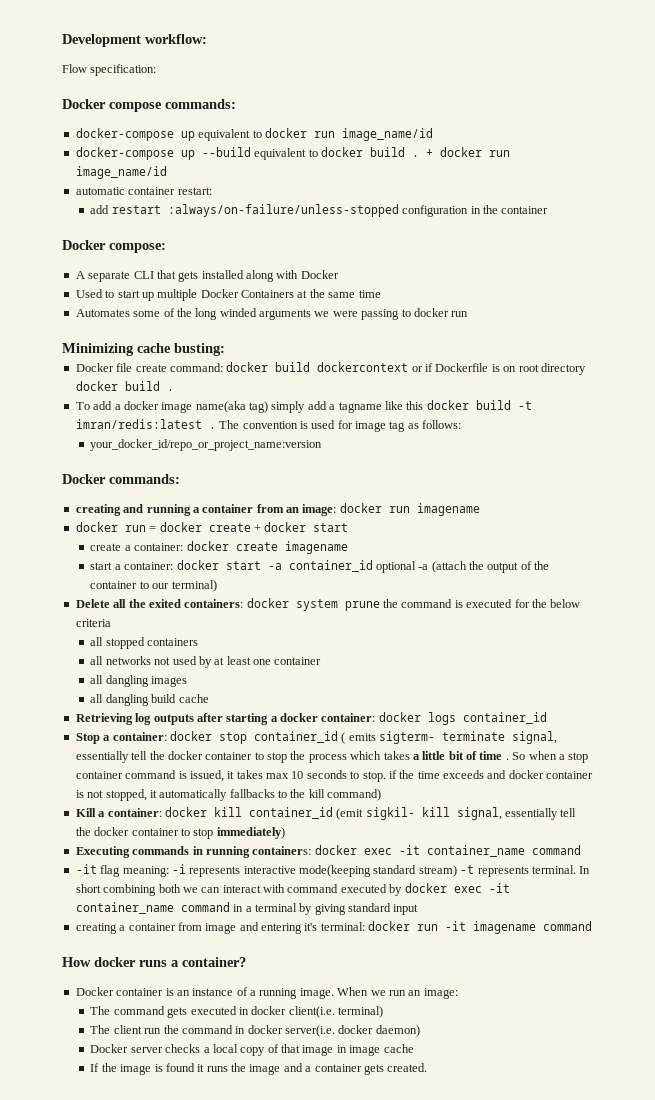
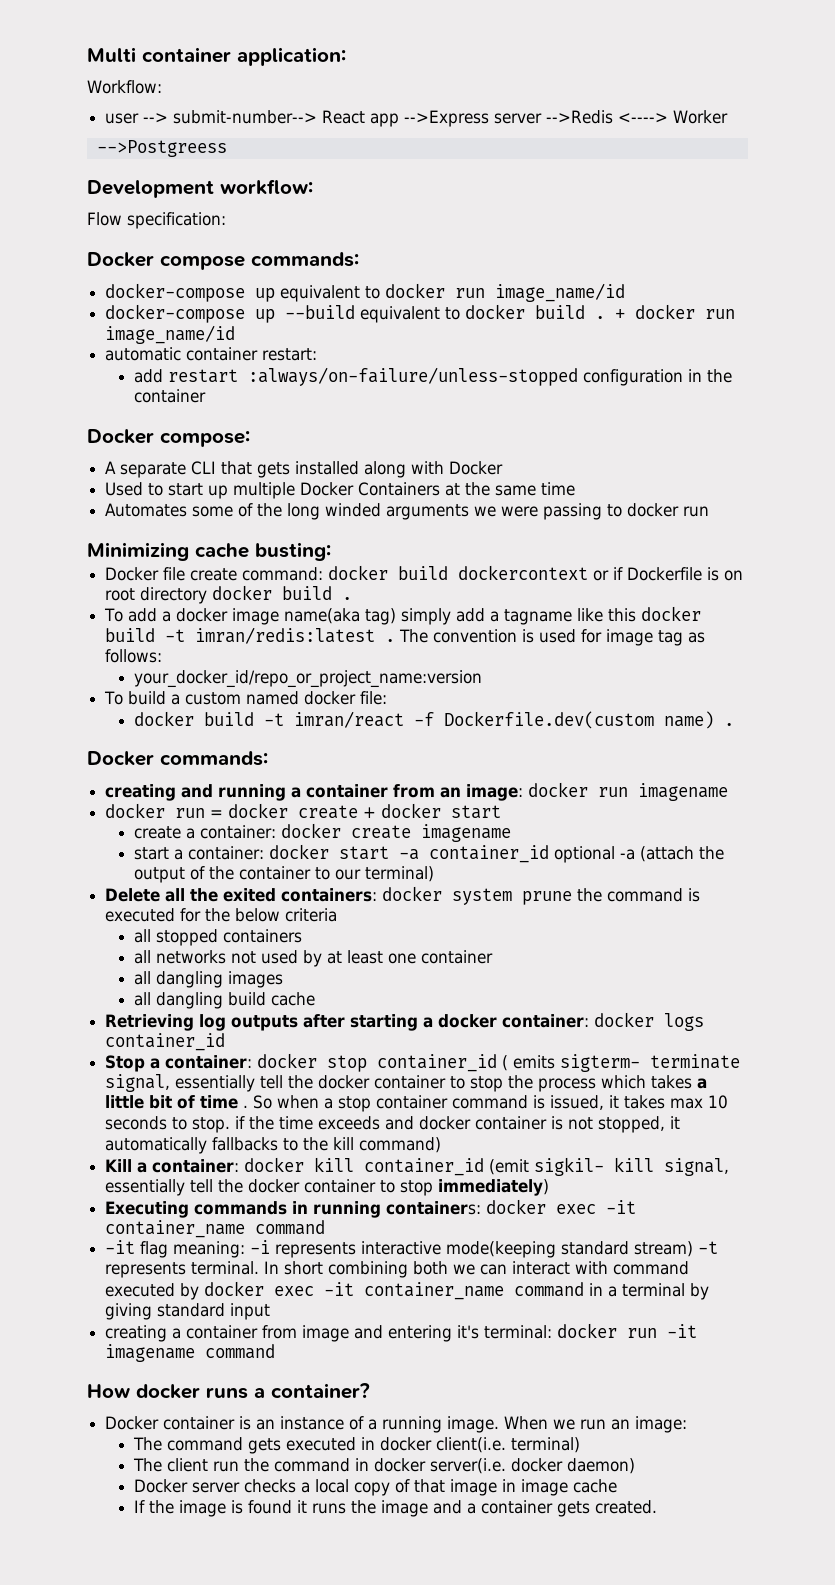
+ Multi container application:
+ Workflow:
+ user --> submit-number--> React app -->Express server -->Redis <----> Worker
+ -->Postgreess
+ To build a custom named docker file:
+ docker build -t imran/react -f Dockerfile.dev(custom name) .

